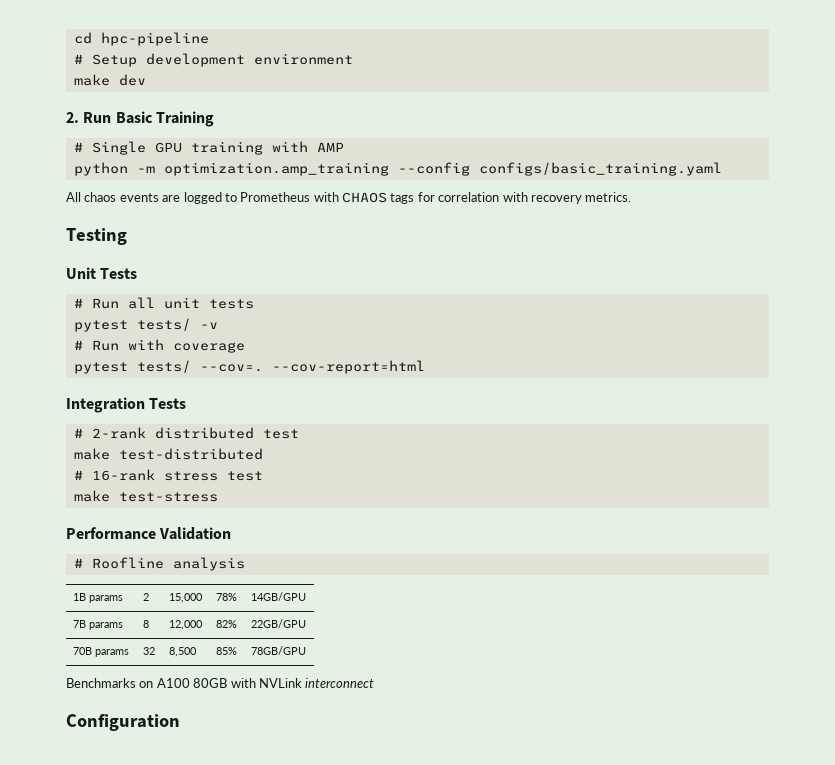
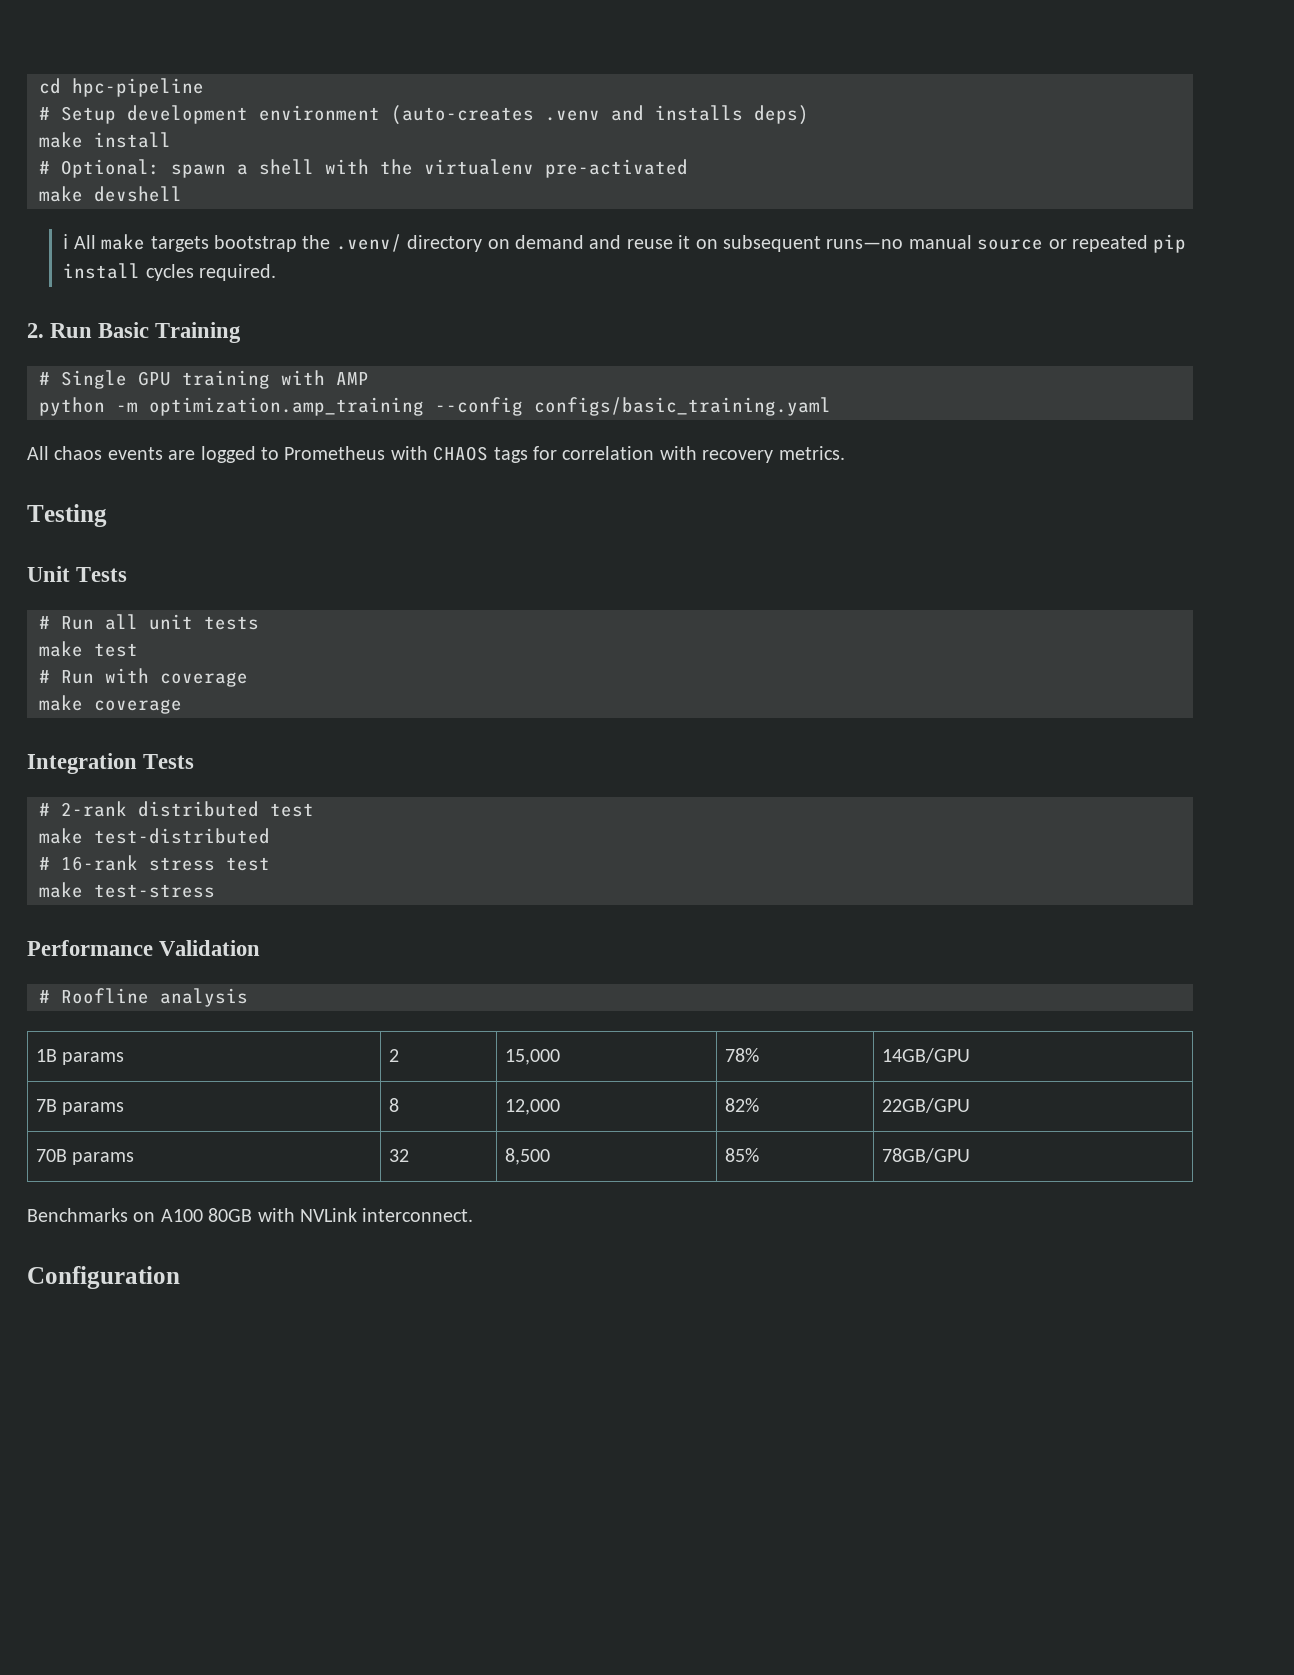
- # Setup development environment
- make dev
+ # Setup development environment (auto-creates .venv and installs deps)
+ make install
+ # Optional: spawn a shell with the virtualenv pre-activated
+ make devshell
+ ℹ All make targets bootstrap the .venv/ directory on demand and reuse it on subsequent runs—no manual source or repeated pip install cycles required.
- pytest tests/ -v
+ make test
- pytest tests/ --cov=. --cov-report=html
+ make coverage
- Benchmarks on A100 80GB with NVLink interconnect
+ Benchmarks on A100 80GB with NVLink interconnect.

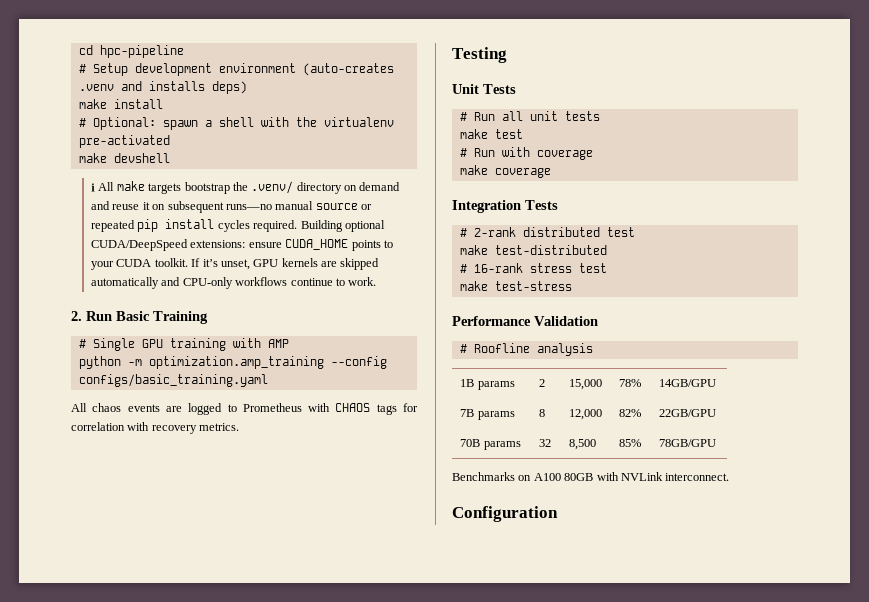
+ Building optional CUDA/DeepSpeed extensions: ensure CUDA_HOME points to your CUDA toolkit. If it’s unset, GPU kernels are skipped automatically and CPU-only workflows continue to work.

